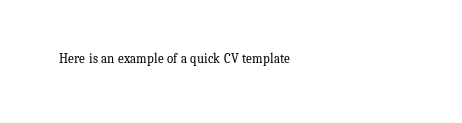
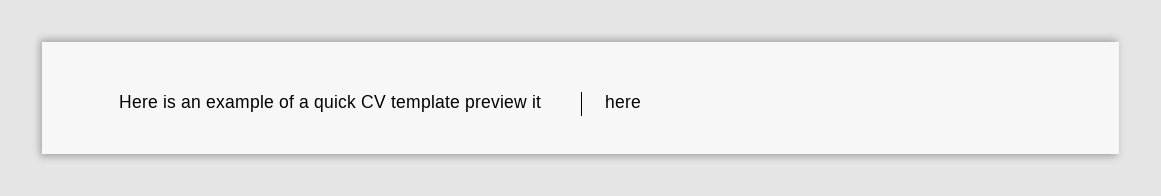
- Here is an example of a quick CV template
+ Here is an example of a quick CV template preview it here

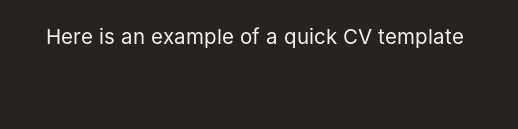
- Here is an example of a quick CV template preview it here
+ Here is an example of a quick CV template

